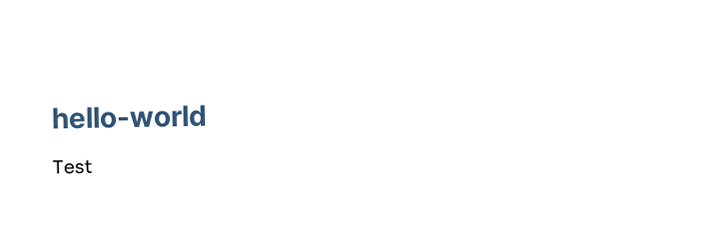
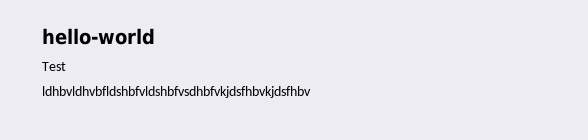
+ ldhbvldhvbfldshbfvldshbfvsdhbfvkjdsfhbvkjdsfhbv

